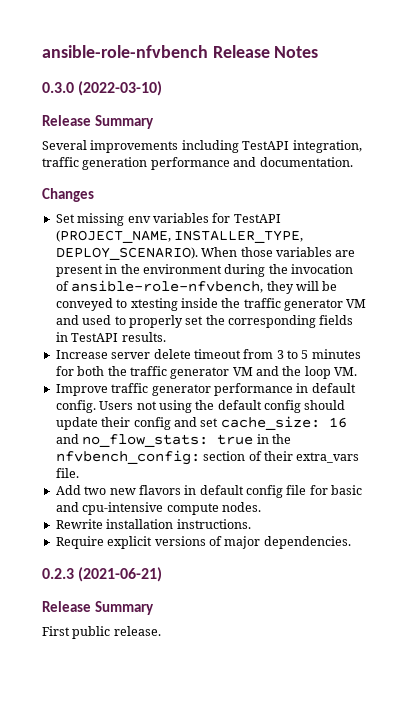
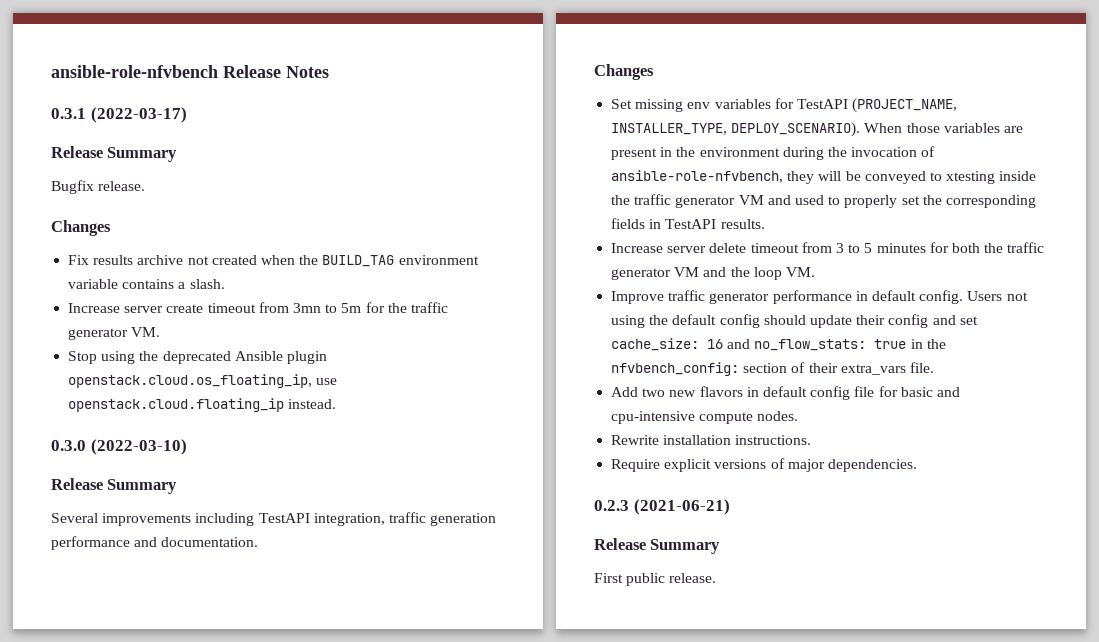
+ 0.3.1 (2022-03-17)
+ Release Summary
+ Bugfix release.
+ Changes
+ Fix results archive not created when the BUILD_TAG environment variable contains a slash.
+ Increase server create timeout from 3mn to 5m for the traffic generator VM.
+ Stop using the deprecated Ansible plugin openstack.cloud.os_floating_ip, use openstack.cloud.floating_ip instead.

